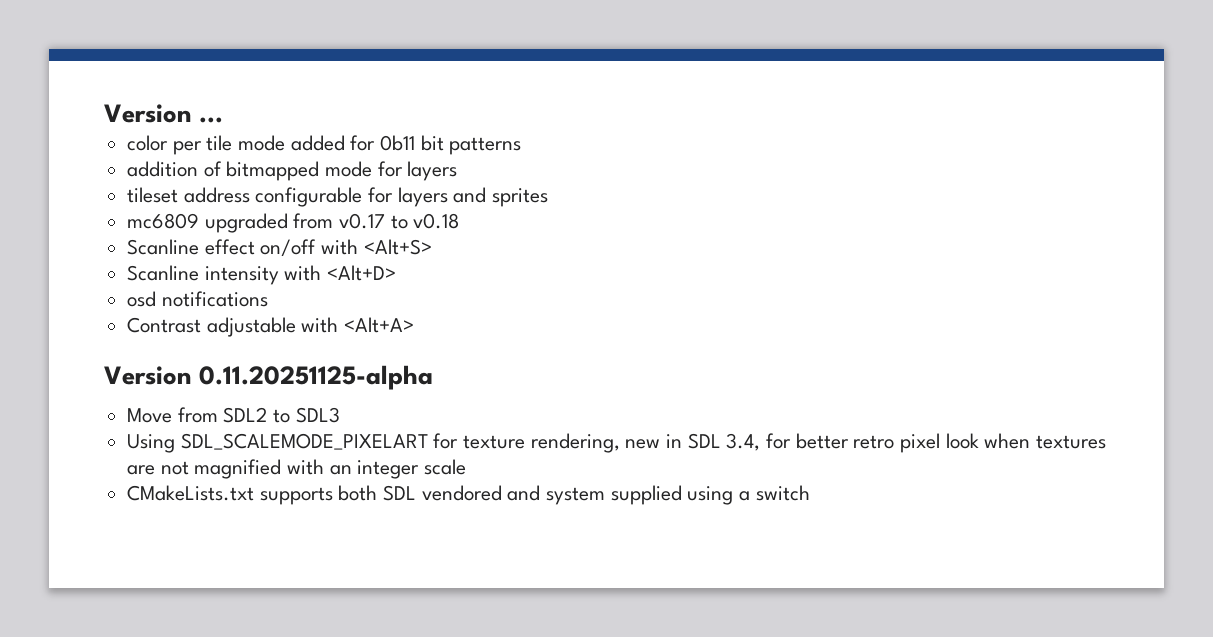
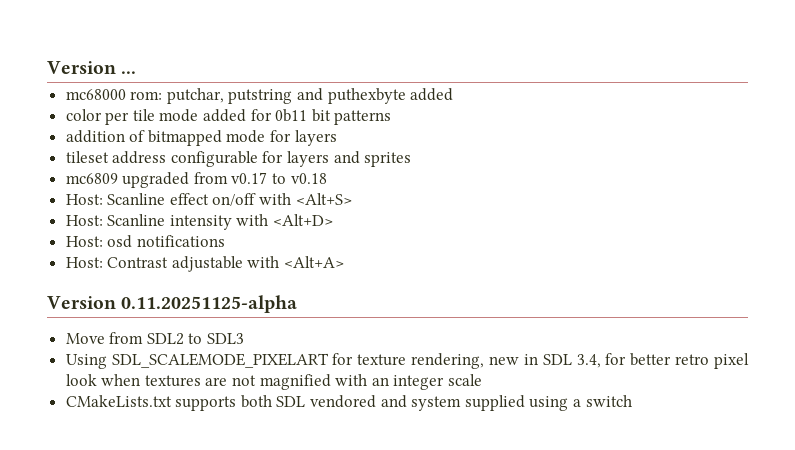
+ mc68000 rom: putchar, putstring and puthexbyte added
- Scanline effect on/off with <Alt+S>
+ Host: Scanline effect on/off with <Alt+S>
- Scanline intensity with <Alt+D>
+ Host: Scanline intensity with <Alt+D>
- osd notifications
+ Host: osd notifications
- Contrast adjustable with <Alt+A>
+ Host: Contrast adjustable with <Alt+A>

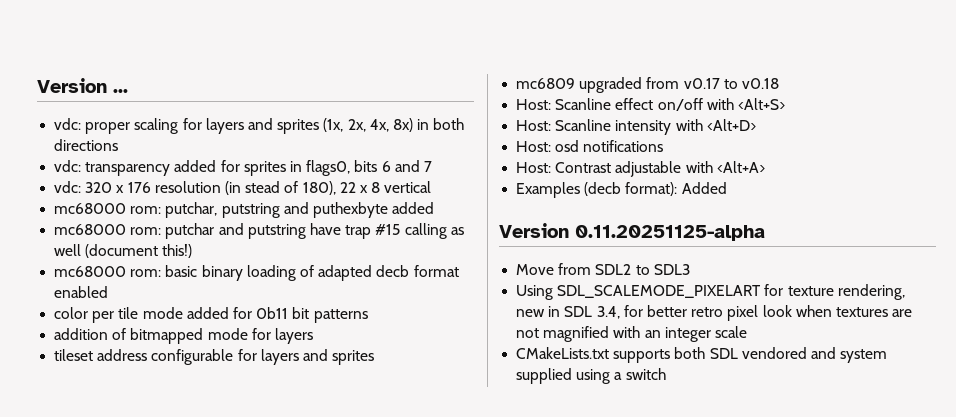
+ vdc: proper scaling for layers and sprites (1x, 2x, 4x, 8x) in both directions
+ vdc: transparency added for sprites in flags0, bits 6 and 7
+ vdc: 320 x 176 resolution (in stead of 180), 22 x 8 vertical
+ mc68000 rom: putchar and putstring have trap #15 calling as well (document this!)
+ mc68000 rom: basic binary loading of adapted decb format enabled
+ Examples (decb format): Added

